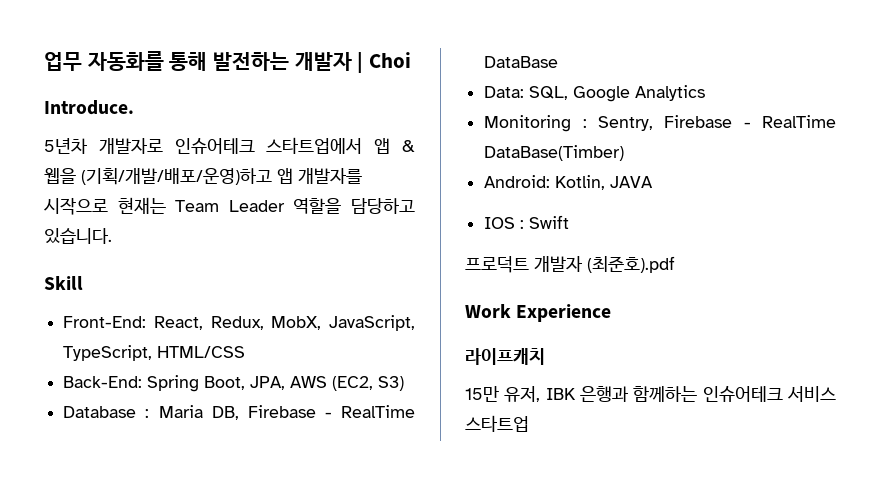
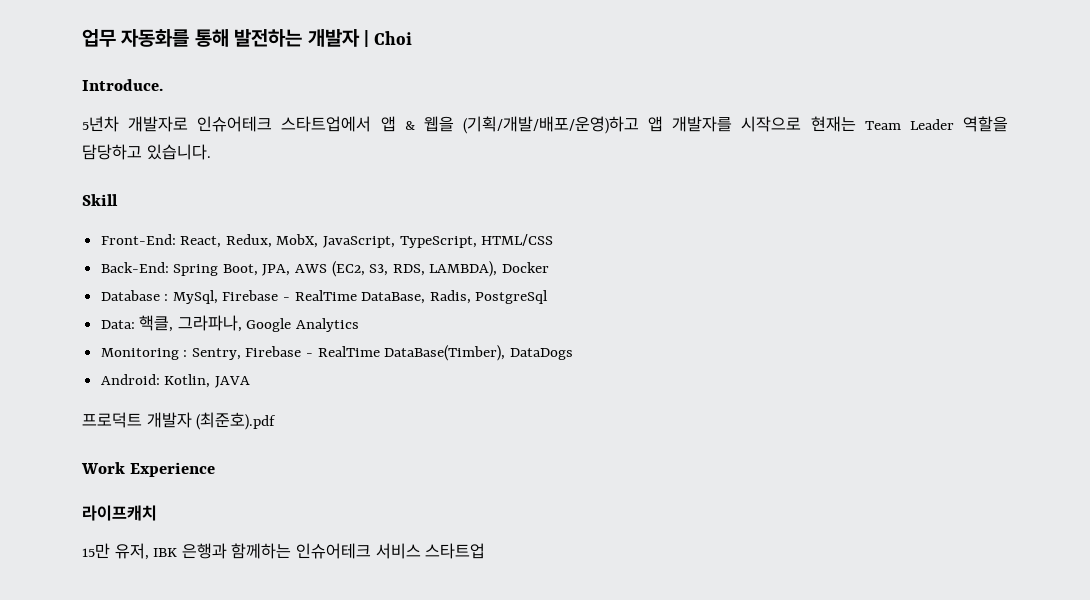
- Back-End: Spring Boot, JPA, AWS (EC2, S3)
+ Back-End: Spring Boot, JPA, AWS (EC2, S3, RDS, LAMBDA), Docker
- Database : Maria DB, Firebase - RealTime DataBase
+ Database : MySql, Firebase - RealTime DataBase, Radis, PostgreSql
- Data: SQL, Google Analytics
+ Data: 핵클, 그라파나, Google Analytics
- Monitoring : Sentry, Firebase - RealTime DataBase(Timber)
+ Monitoring : Sentry, Firebase - RealTime DataBase(Timber), DataDogs
- IOS : Swift

